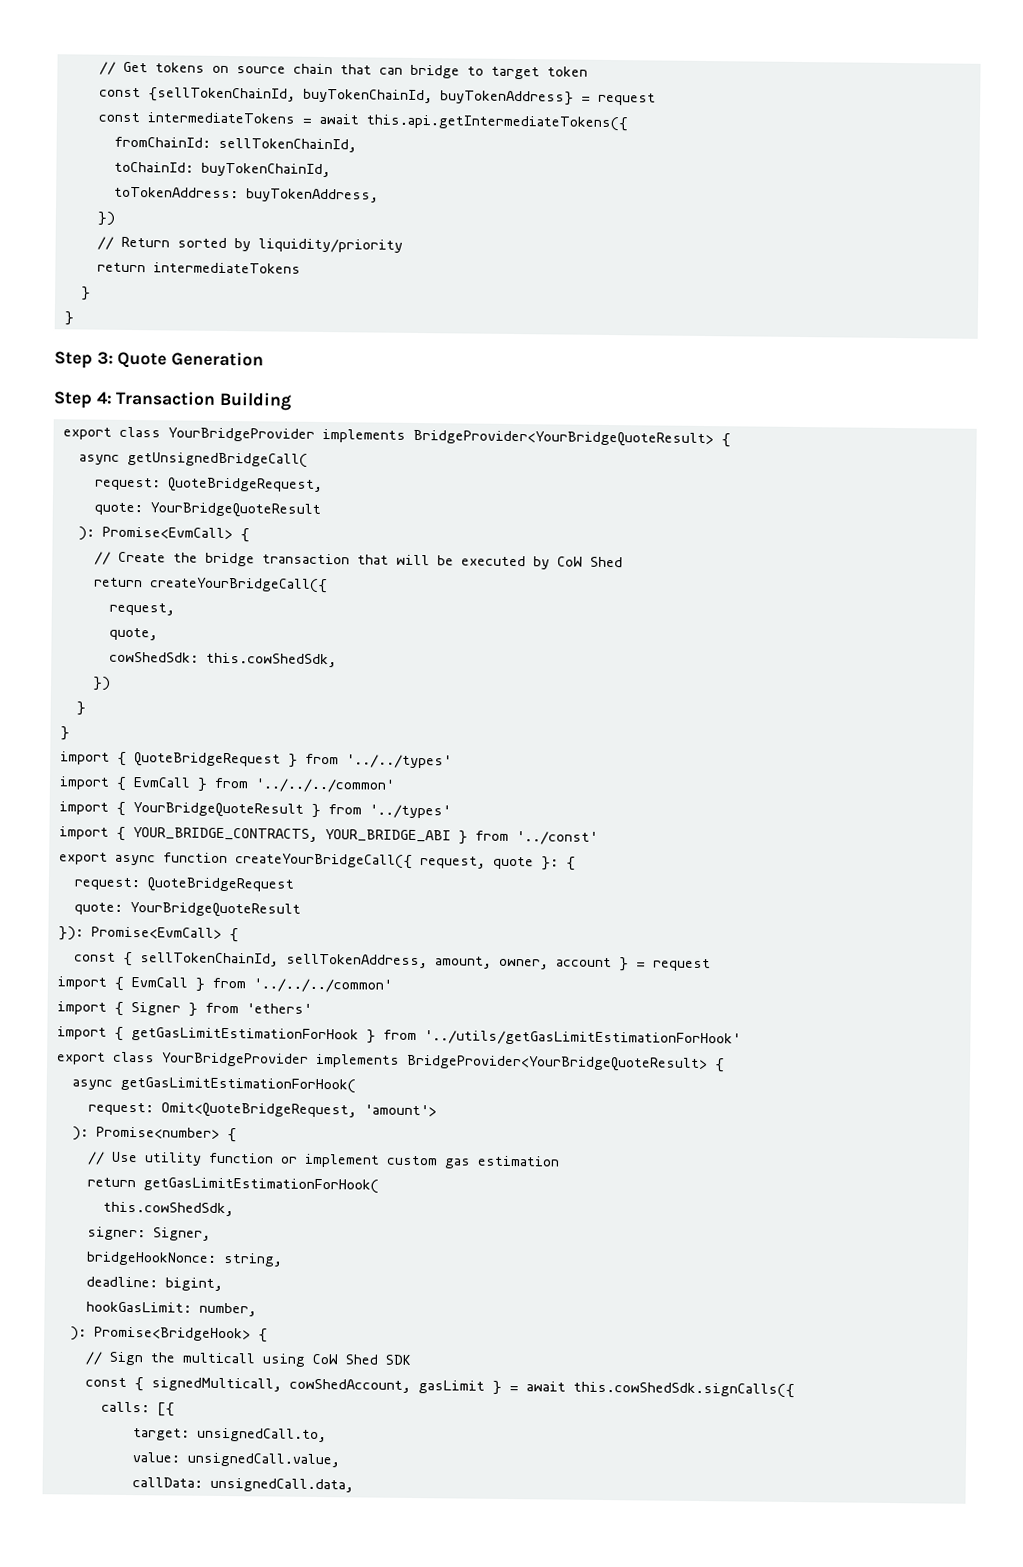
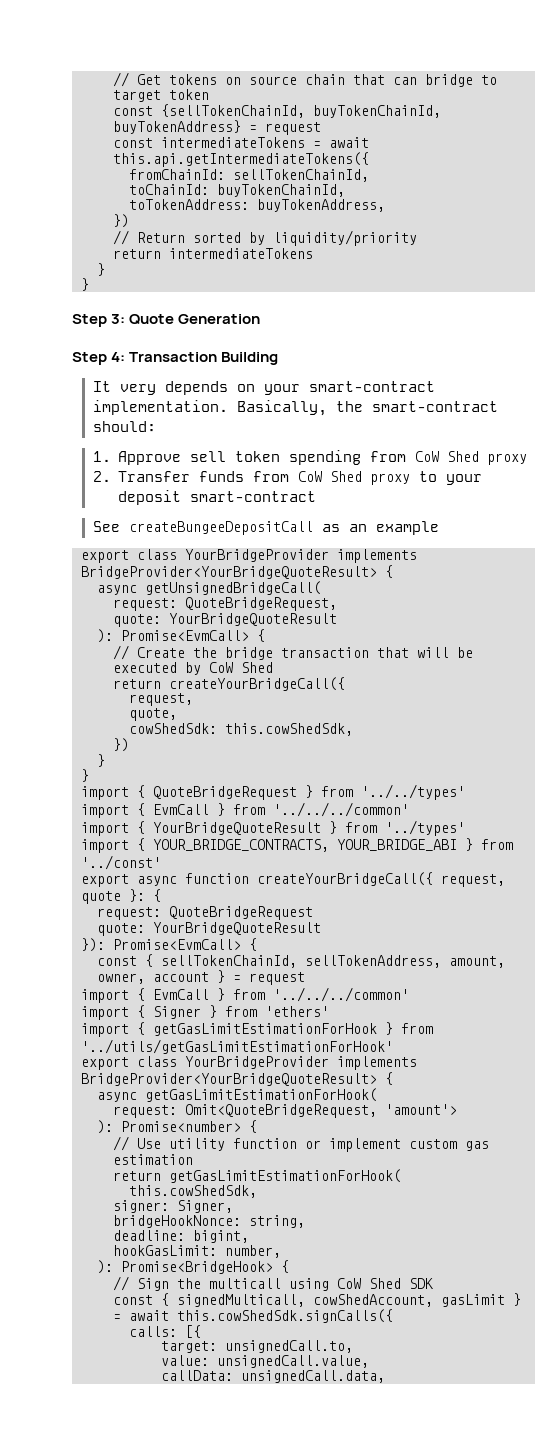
+ It very depends on your smart-contract implementation. Basically, the smart-contract should:
+ 1. Approve sell token spending from CoW Shed proxy
+ 2. Transfer funds from CoW Shed proxy to your deposit smart-contract
+ See createBungeeDepositCall as an example

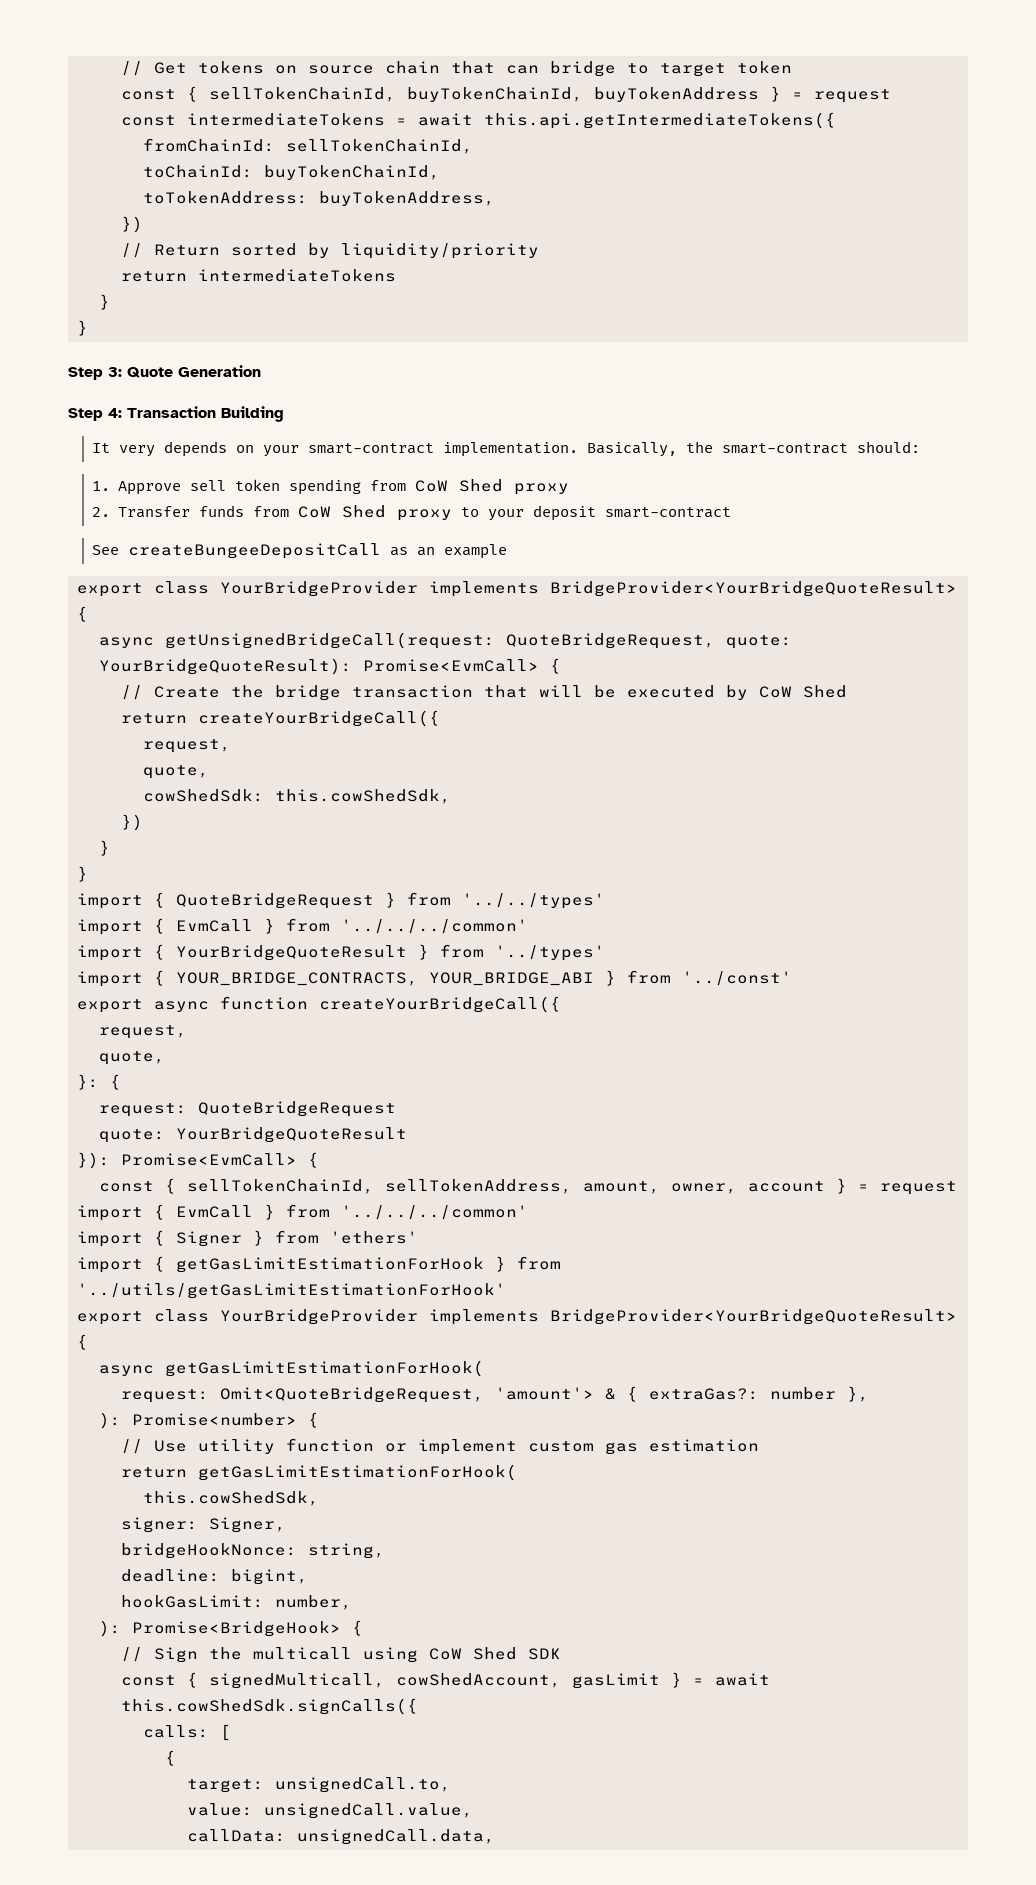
- const {sellTokenChainId, buyTokenChainId, buyTokenAddress} = request
+ const { sellTokenChainId, buyTokenChainId, buyTokenAddress } = request
- async getUnsignedBridgeCall(
- request: QuoteBridgeRequest,
- quote: YourBridgeQuoteResult
- ): Promise<EvmCall> {
+ async getUnsignedBridgeCall(request: QuoteBridgeRequest, quote: YourBridgeQuoteResult): Promise<EvmCall> {
- export async function createYourBridgeCall({ request, quote }: {
+ export async function createYourBridgeCall({
+ request,
+ quote,
+ }: {
- request: Omit<QuoteBridgeRequest, 'amount'>
+ request: Omit<QuoteBridgeRequest, 'amount'> & { extraGas?: number },
- calls: [{
+ calls: [
+ {

